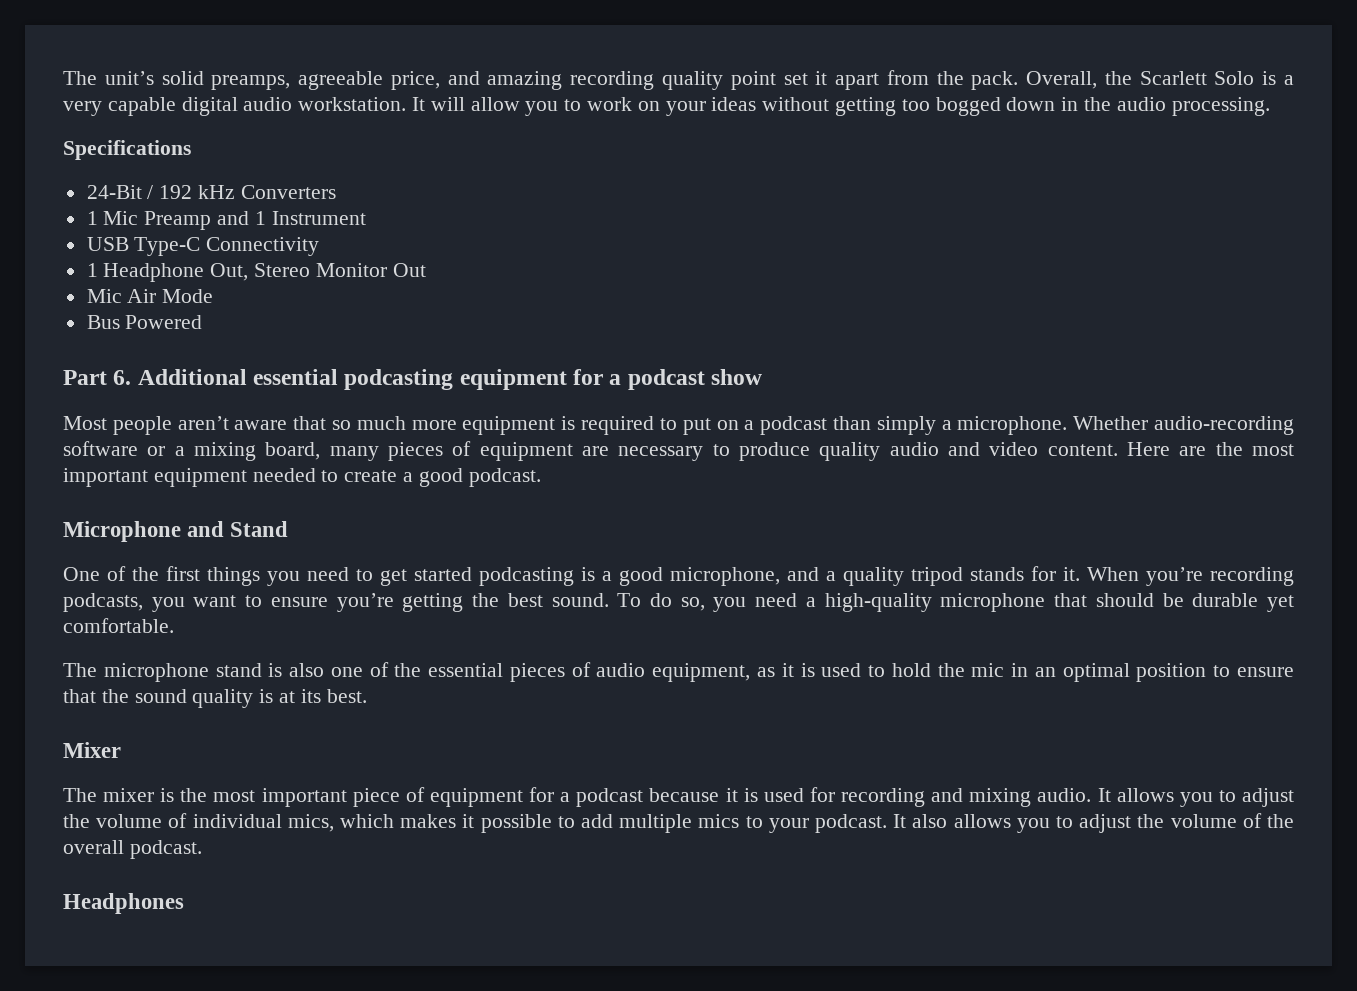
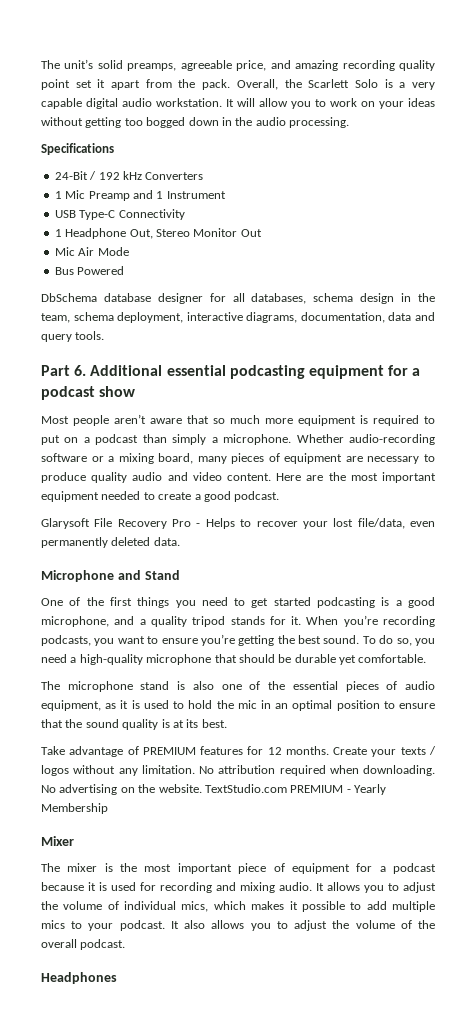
+ DbSchema database designer for all databases, schema design in the team, schema deployment, interactive diagrams, documentation, data and query tools.
+ Glarysoft File Recovery Pro - Helps to recover your lost file/data, even permanently deleted data.
+ Take advantage of PREMIUM features for 12 months. Create your texts / logos without any limitation. No attribution required when downloading. No advertising on the website. TextStudio.com PREMIUM - Yearly Membership

